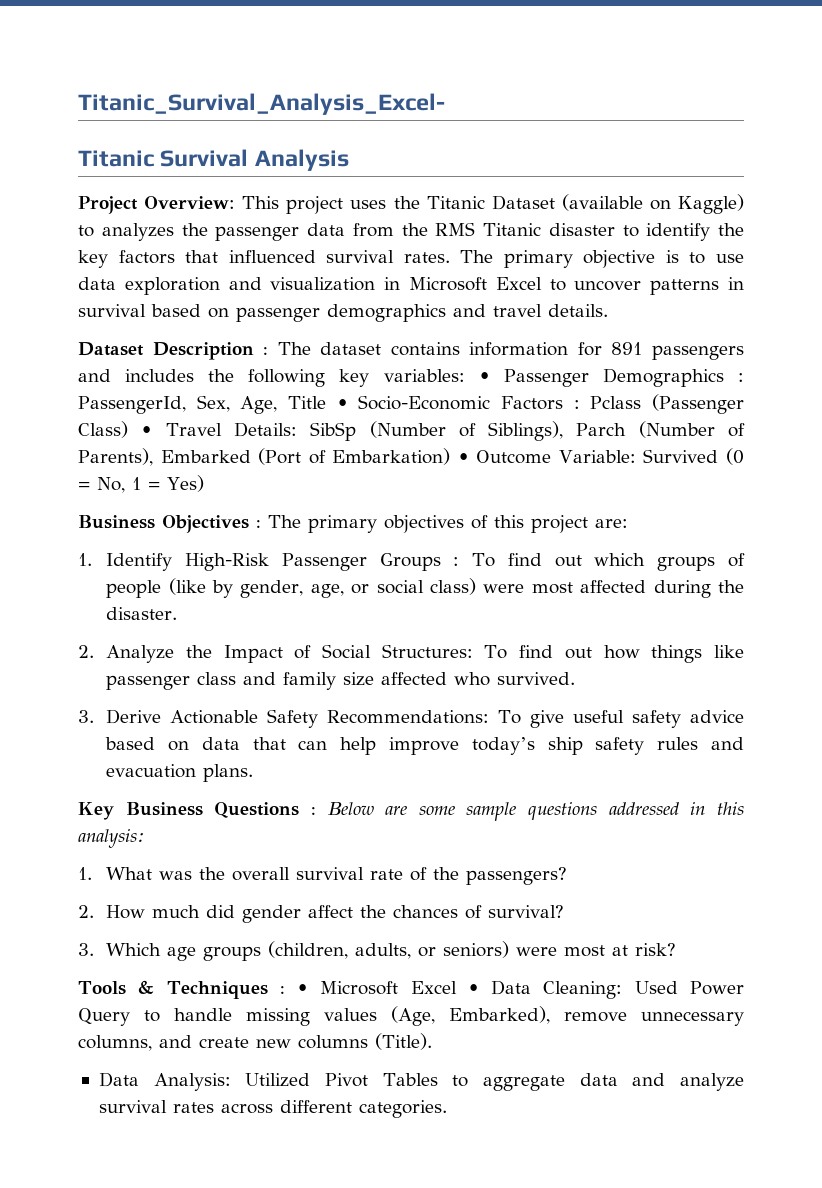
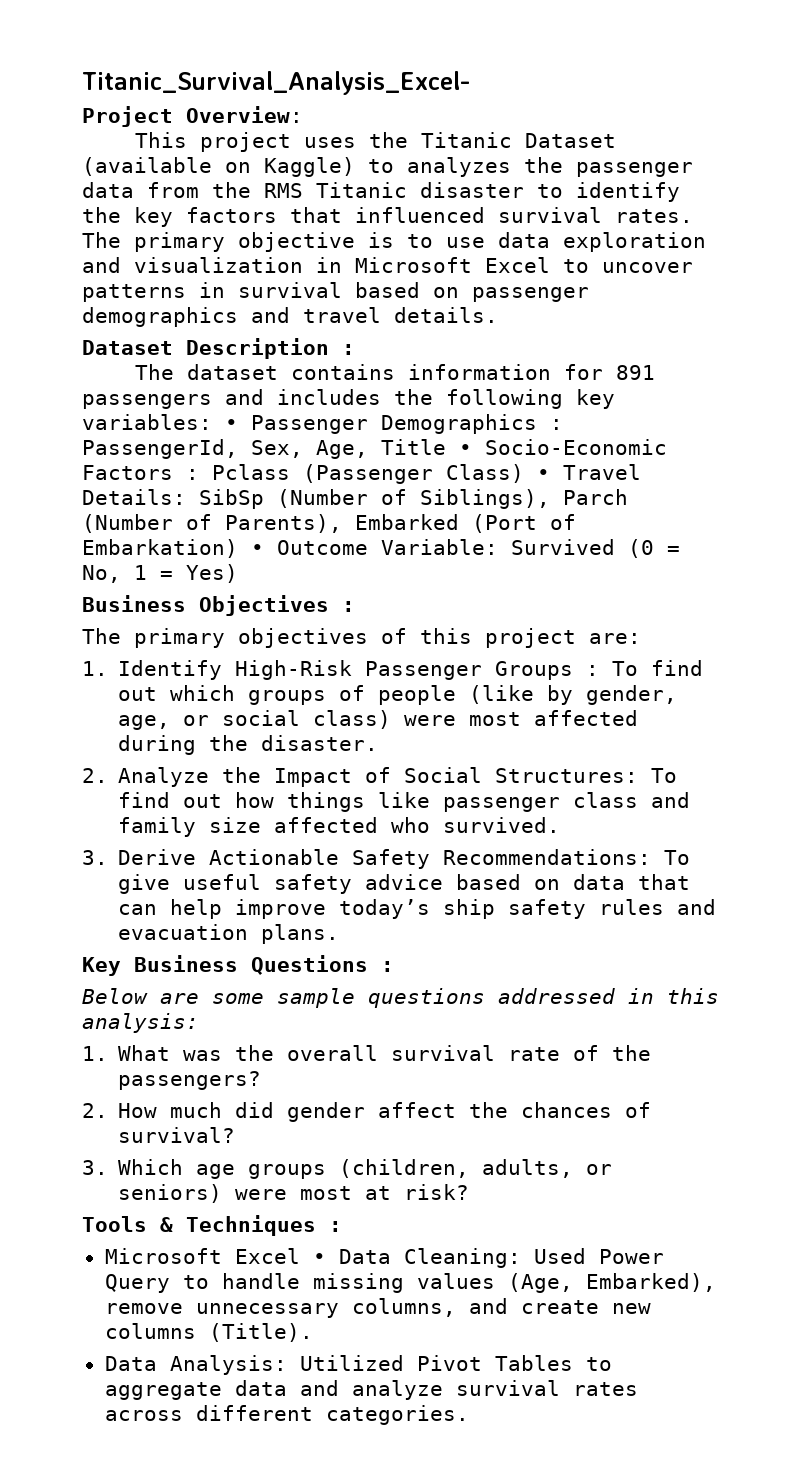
- Titanic Survival Analysis
- Project Overview: This project uses the Titanic Dataset (available on Kaggle) to analyzes the passenger data from the RMS Titanic disaster to identify the key factors that influenced survival rates.
+ Project Overview:
+ This project uses the Titanic Dataset (available on Kaggle) to analyzes the passenger data from the RMS Titanic disaster to identify the key factors that influenced survival rates.
- Dataset Description : The dataset contains information for 891 passengers and includes the following key variables: • Passenger Demographics : PassengerId, Sex, Age, Title • Socio-Economic Factors : Pclass (Passenger Class) • Travel Details: SibSp (Number of Siblings), Parch (Number of Parents), Embarked (Port of Embarkation) • Outcome Variable: Survived (0 = No, 1 = Yes)
+ Dataset Description :
+ The dataset contains information for 891 passengers and includes the following key variables: • Passenger Demographics : PassengerId, Sex, Age, Title • Socio-Economic Factors : Pclass (Passenger Class) • Travel Details: SibSp (Number of Siblings), Parch (Number of Parents), Embarked (Port of Embarkation) • Outcome Variable: Survived (0 = No, 1 = Yes)
- Business Objectives : The primary objectives of this project are:
+ Business Objectives :
+ The primary objectives of this project are:
- Key Business Questions : Below are some sample questions addressed in this analysis:
+ Key Business Questions :
+ Below are some sample questions addressed in this analysis:
- Tools & Techniques : • Microsoft Excel • Data Cleaning: Used Power Query to handle missing values (Age, Embarked), remove unnecessary columns, and create new columns (Title).
+ Tools & Techniques :
+ Microsoft Excel • Data Cleaning: Used Power Query to handle missing values (Age, Embarked), remove unnecessary columns, and create new columns (Title).

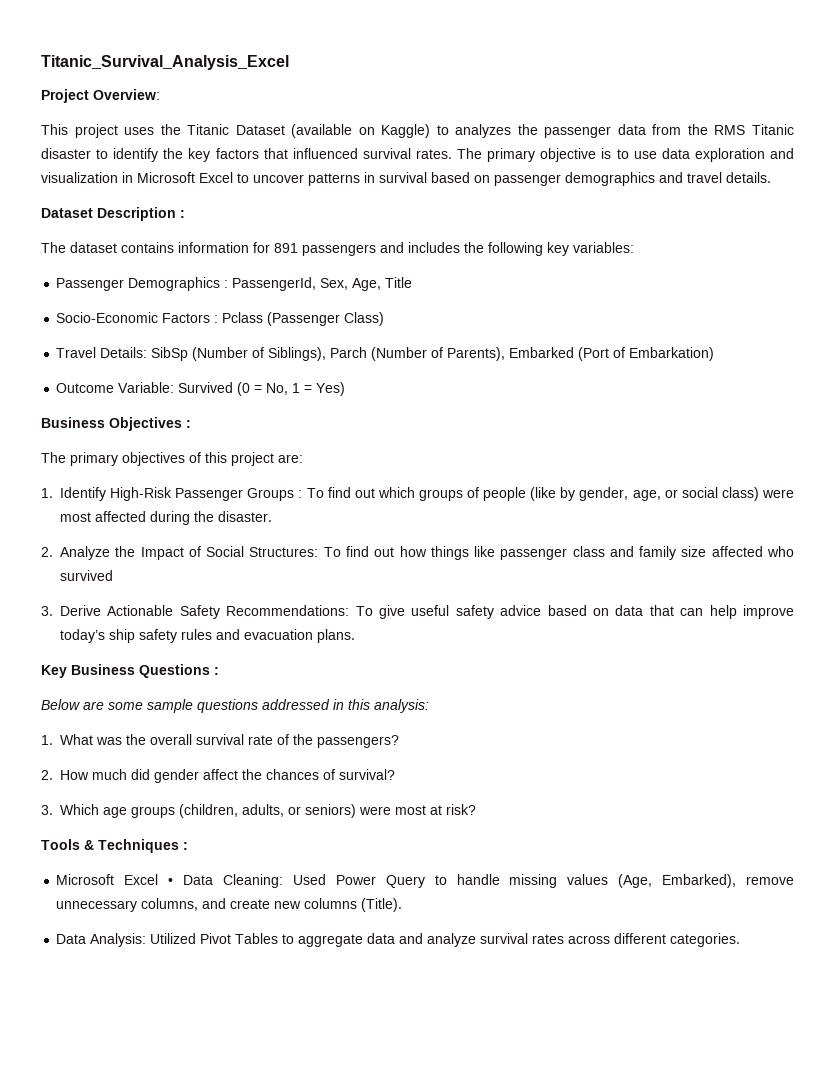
- Titanic_Survival_Analysis_Excel-
+ Titanic_Survival_Analysis_Excel
- The dataset contains information for 891 passengers and includes the following key variables: • Passenger Demographics : PassengerId, Sex, Age, Title • Socio-Economic Factors : Pclass (Passenger Class) • Travel Details: SibSp (Number of Siblings), Parch (Number of Parents), Embarked (Port of Embarkation) • Outcome Variable: Survived (0 = No, 1 = Yes)
+ The dataset contains information for 891 passengers and includes the following key variables:
+ Passenger Demographics : PassengerId, Sex, Age, Title
+ Socio-Economic Factors : Pclass (Passenger Class)
+ Travel Details: SibSp (Number of Siblings), Parch (Number of Parents), Embarked (Port of Embarkation)
+ Outcome Variable: Survived (0 = No, 1 = Yes)
- 2. Analyze the Impact of Social Structures: To find out how things like passenger class and family size affected who survived.
+ 2. Analyze the Impact of Social Structures: To find out how things like passenger class and family size affected who survived

